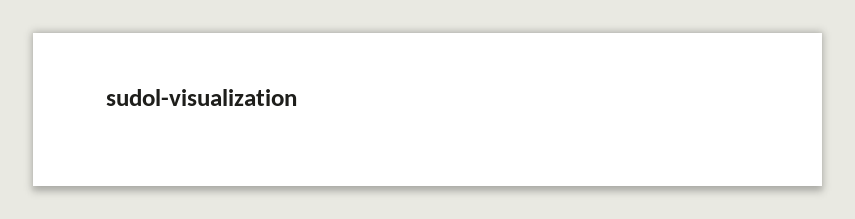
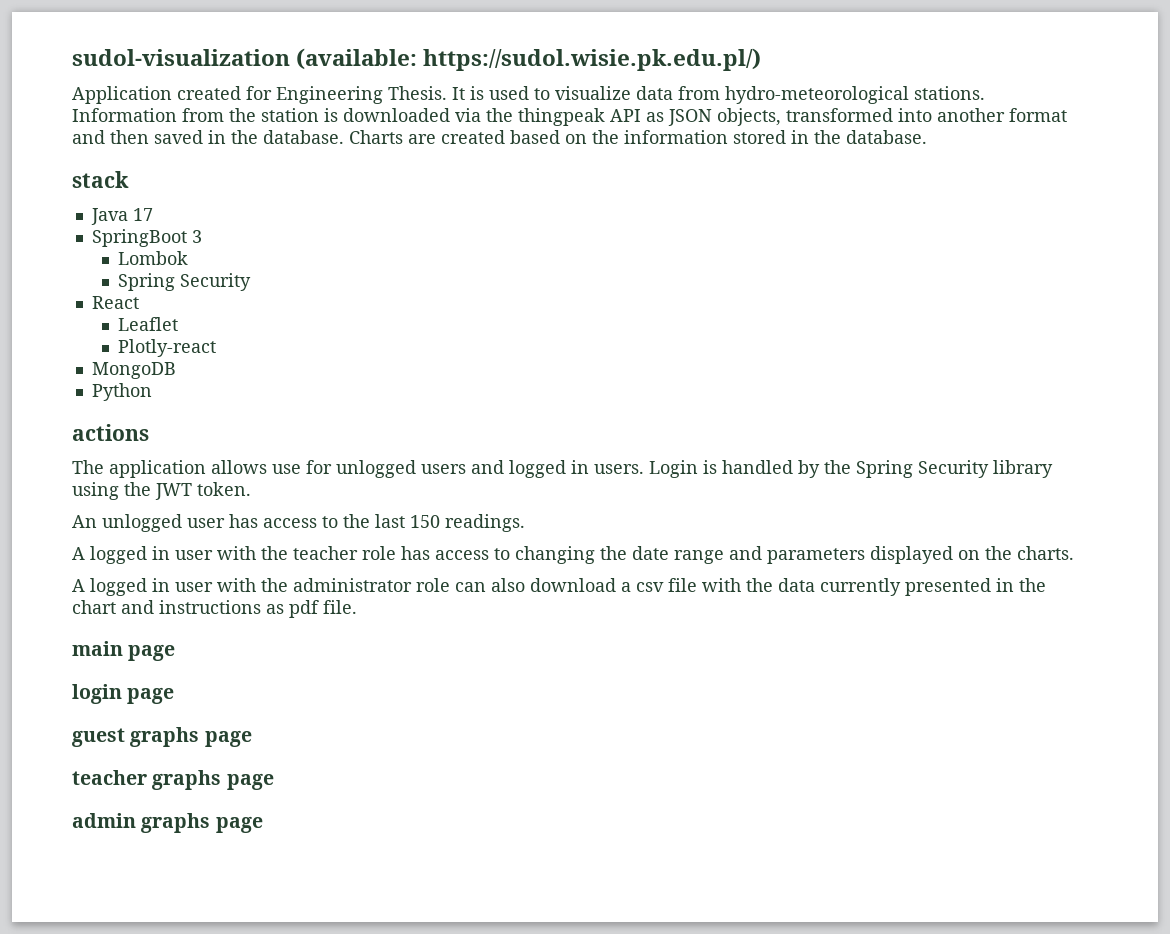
- sudol-visualization
+ sudol-visualization (available: https://sudol.wisie.pk.edu.pl/)
+ Application created for Engineering Thesis. It is used to visualize data from hydro-meteorological stations. Information from the station is downloaded via the thingpeak API as JSON objects, transformed into another format and then saved in the database. Charts are created based on the information stored in the database.
+ stack
+ Java 17
+ SpringBoot 3
+ Lombok
+ Spring Security
+ React
+ Leaflet
+ Plotly-react
+ MongoDB
+ Python
+ actions
+ The application allows use for unlogged users and logged in users. Login is handled by the Spring Security library using the JWT token.
+ An unlogged user has access to the last 150 readings.
+ A logged in user with the teacher role has access to changing the date range and parameters displayed on the charts.
+ A logged in user with the administrator role can also download a csv file with the data currently presented in the chart and instructions as pdf file.
+ main page
+ login page
+ guest graphs page
+ teacher graphs page
+ admin graphs page

